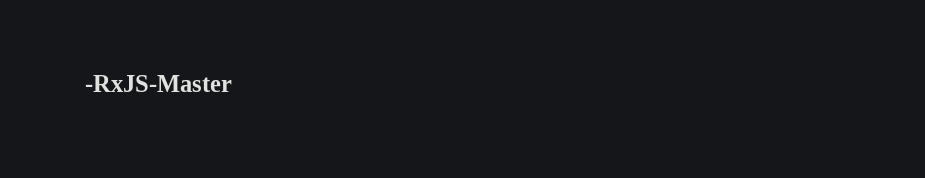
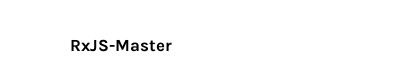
- -RxJS-Master
+ RxJS-Master

